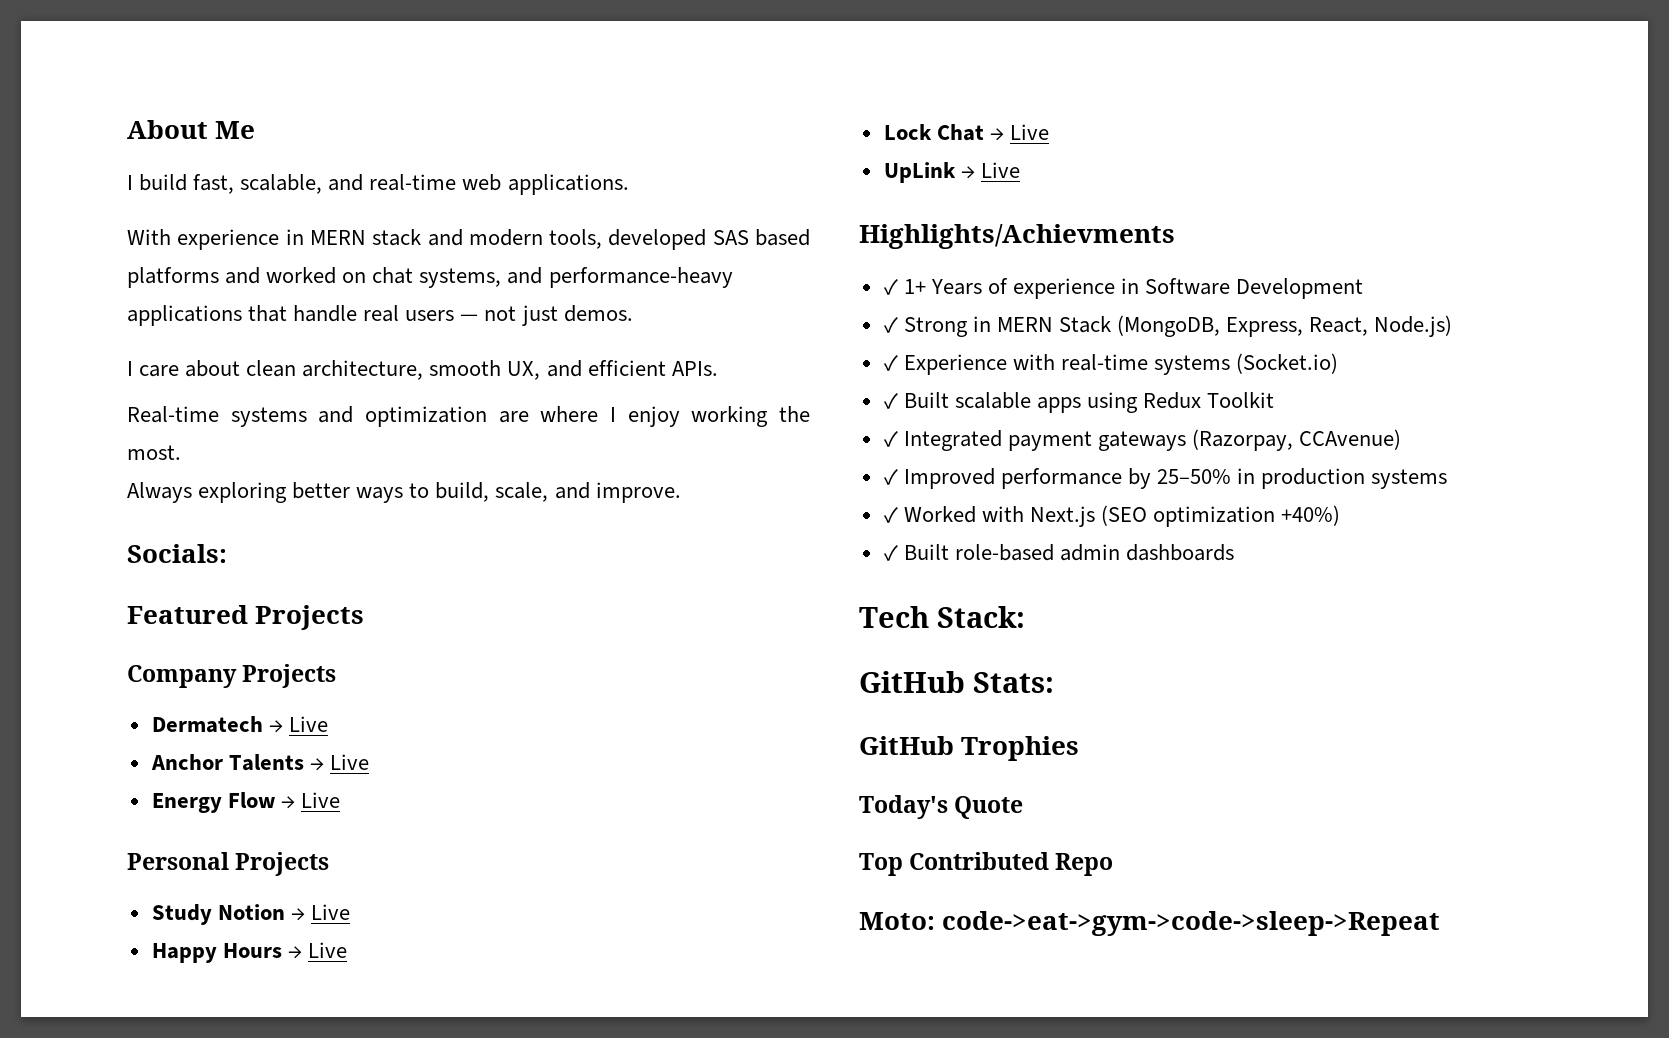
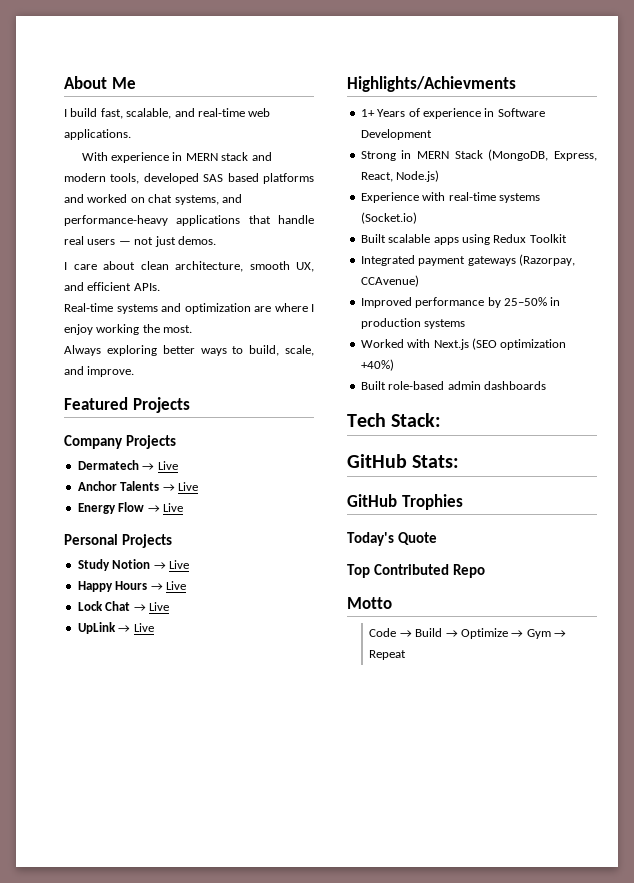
- Socials:
- ✓ 1+ Years of experience in Software Development
+ 1+ Years of experience in Software Development
- ✓ Strong in MERN Stack (MongoDB, Express, React, Node.js)
+ Strong in MERN Stack (MongoDB, Express, React, Node.js)
- ✓ Experience with real-time systems (Socket.io)
+ Experience with real-time systems (Socket.io)
- ✓ Built scalable apps using Redux Toolkit
+ Built scalable apps using Redux Toolkit
- ✓ Integrated payment gateways (Razorpay, CCAvenue)
+ Integrated payment gateways (Razorpay, CCAvenue)
- ✓ Improved performance by 25–50% in production systems
+ Improved performance by 25–50% in production systems
- ✓ Worked with Next.js (SEO optimization +40%)
+ Worked with Next.js (SEO optimization +40%)
- ✓ Built role-based admin dashboards
+ Built role-based admin dashboards
- Moto: code->eat->gym->code->sleep->Repeat
+ Motto
+ Code → Build → Optimize → Gym → Repeat

